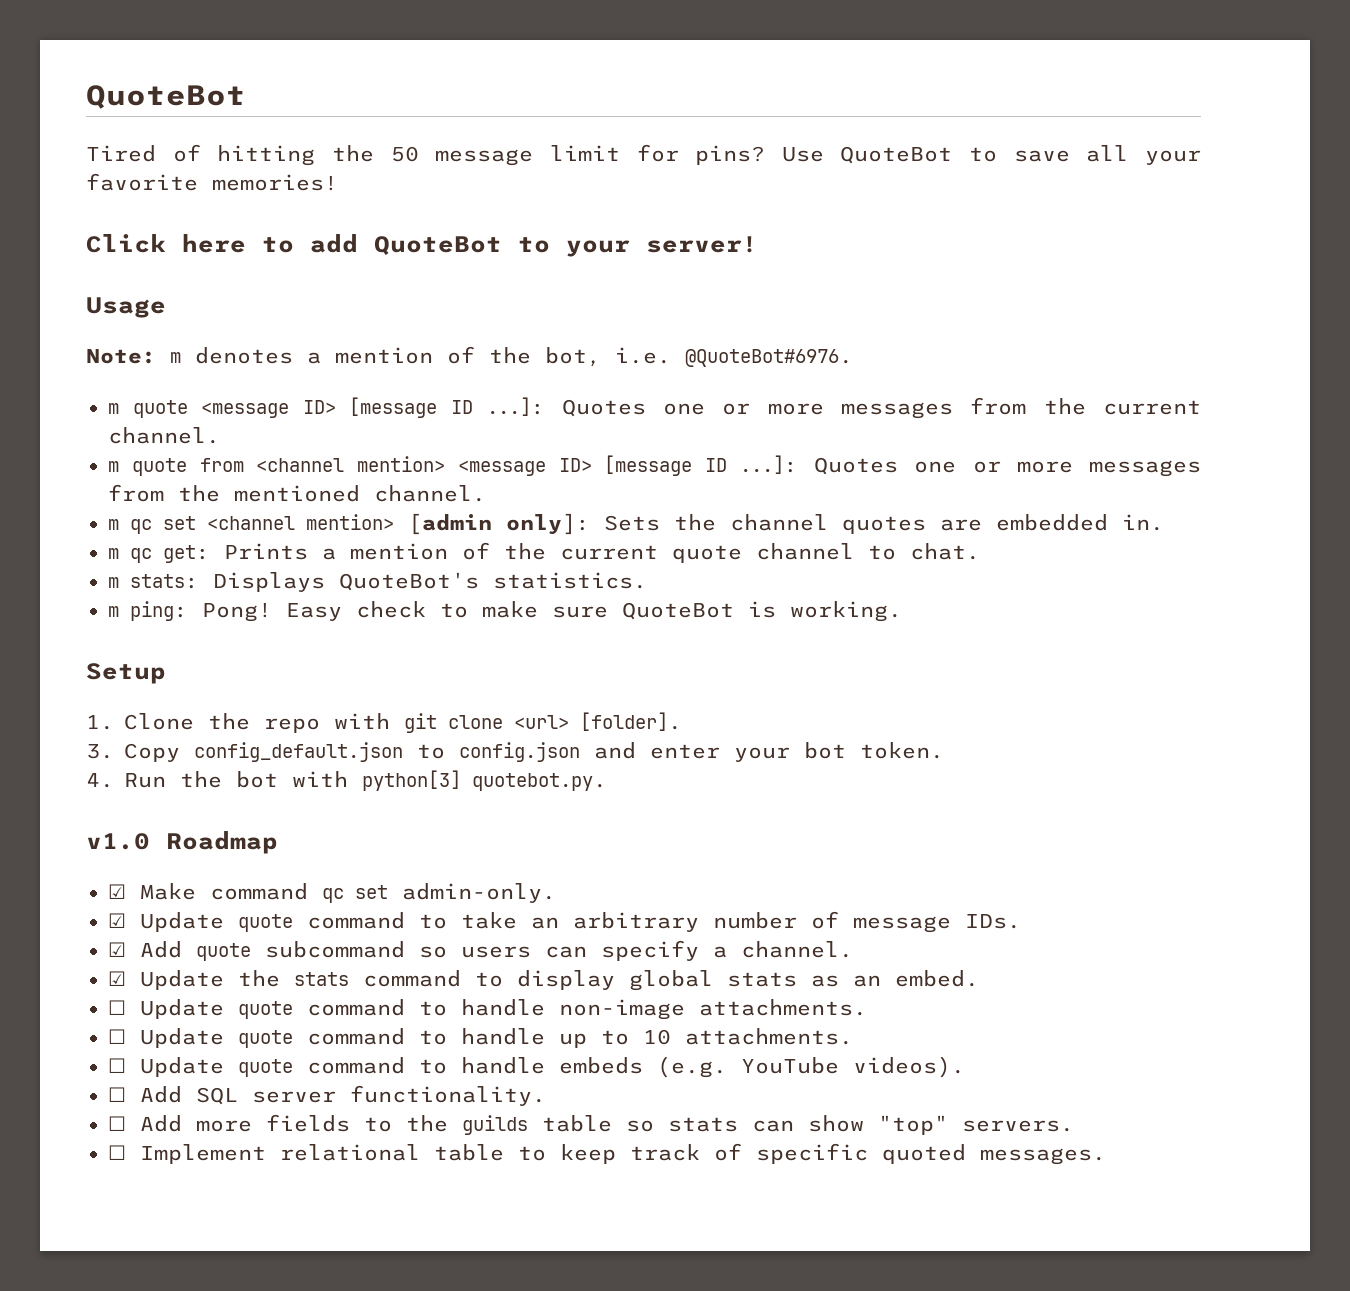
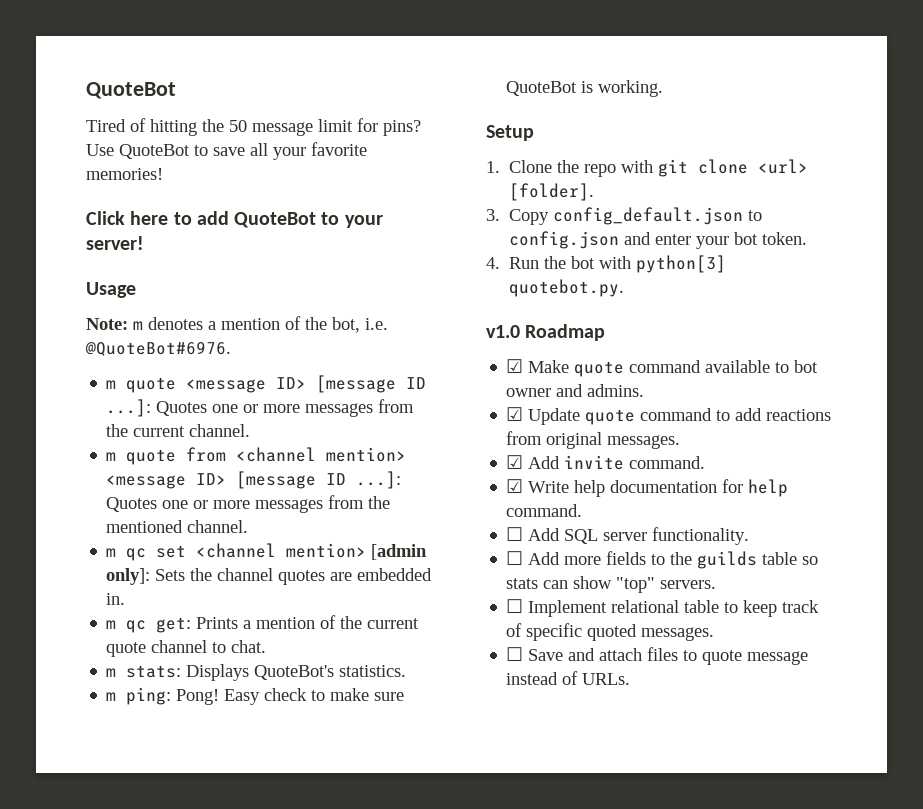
- ☑ Make command qc set admin-only.
+ ☑ Make quote command available to bot owner and admins.
- ☑ Update quote command to take an arbitrary number of message IDs.
- ☑ Add quote subcommand so users can specify a channel.
- ☑ Update the stats command to display global stats as an embed.
- ☐ Update quote command to handle non-image attachments.
- ☐ Update quote command to handle up to 10 attachments.
- ☐ Update quote command to handle embeds (e.g. YouTube videos).
+ ☑ Update quote command to add reactions from original messages.
+ ☑ Add invite command.
+ ☑ Write help documentation for help command.
+ ☐ Save and attach files to quote message instead of URLs.

